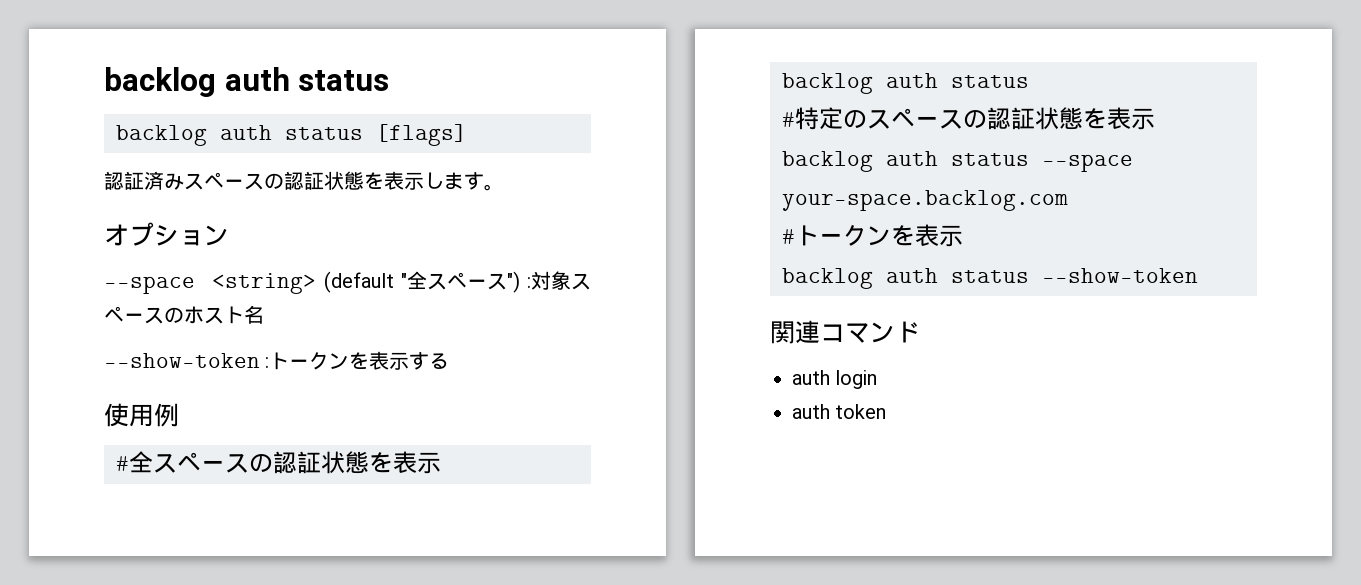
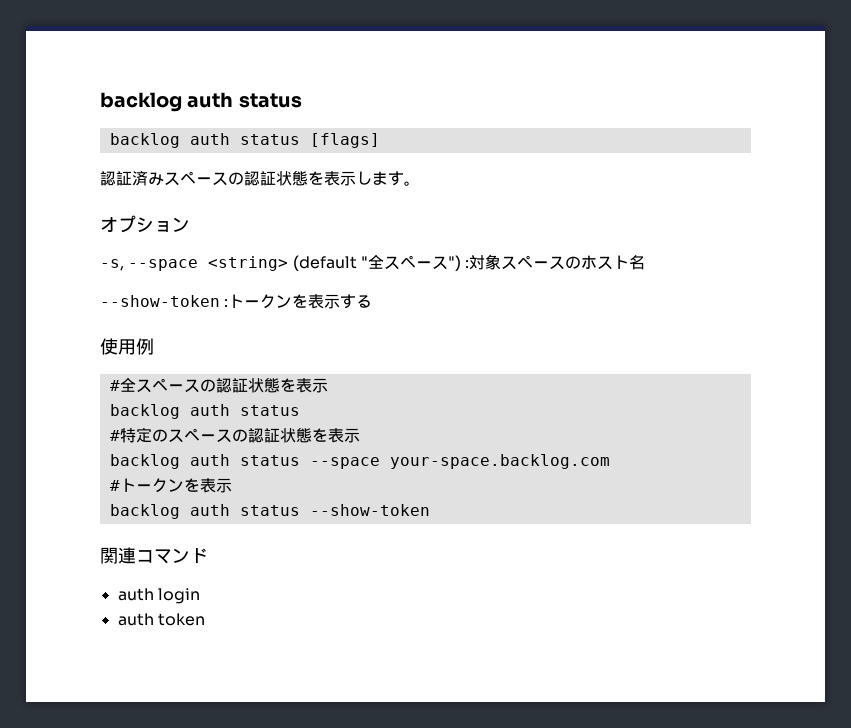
- --space <string> (default "全スペース") :対象スペースのホスト名
+ -s, --space <string> (default "全スペース") :対象スペースのホスト名

